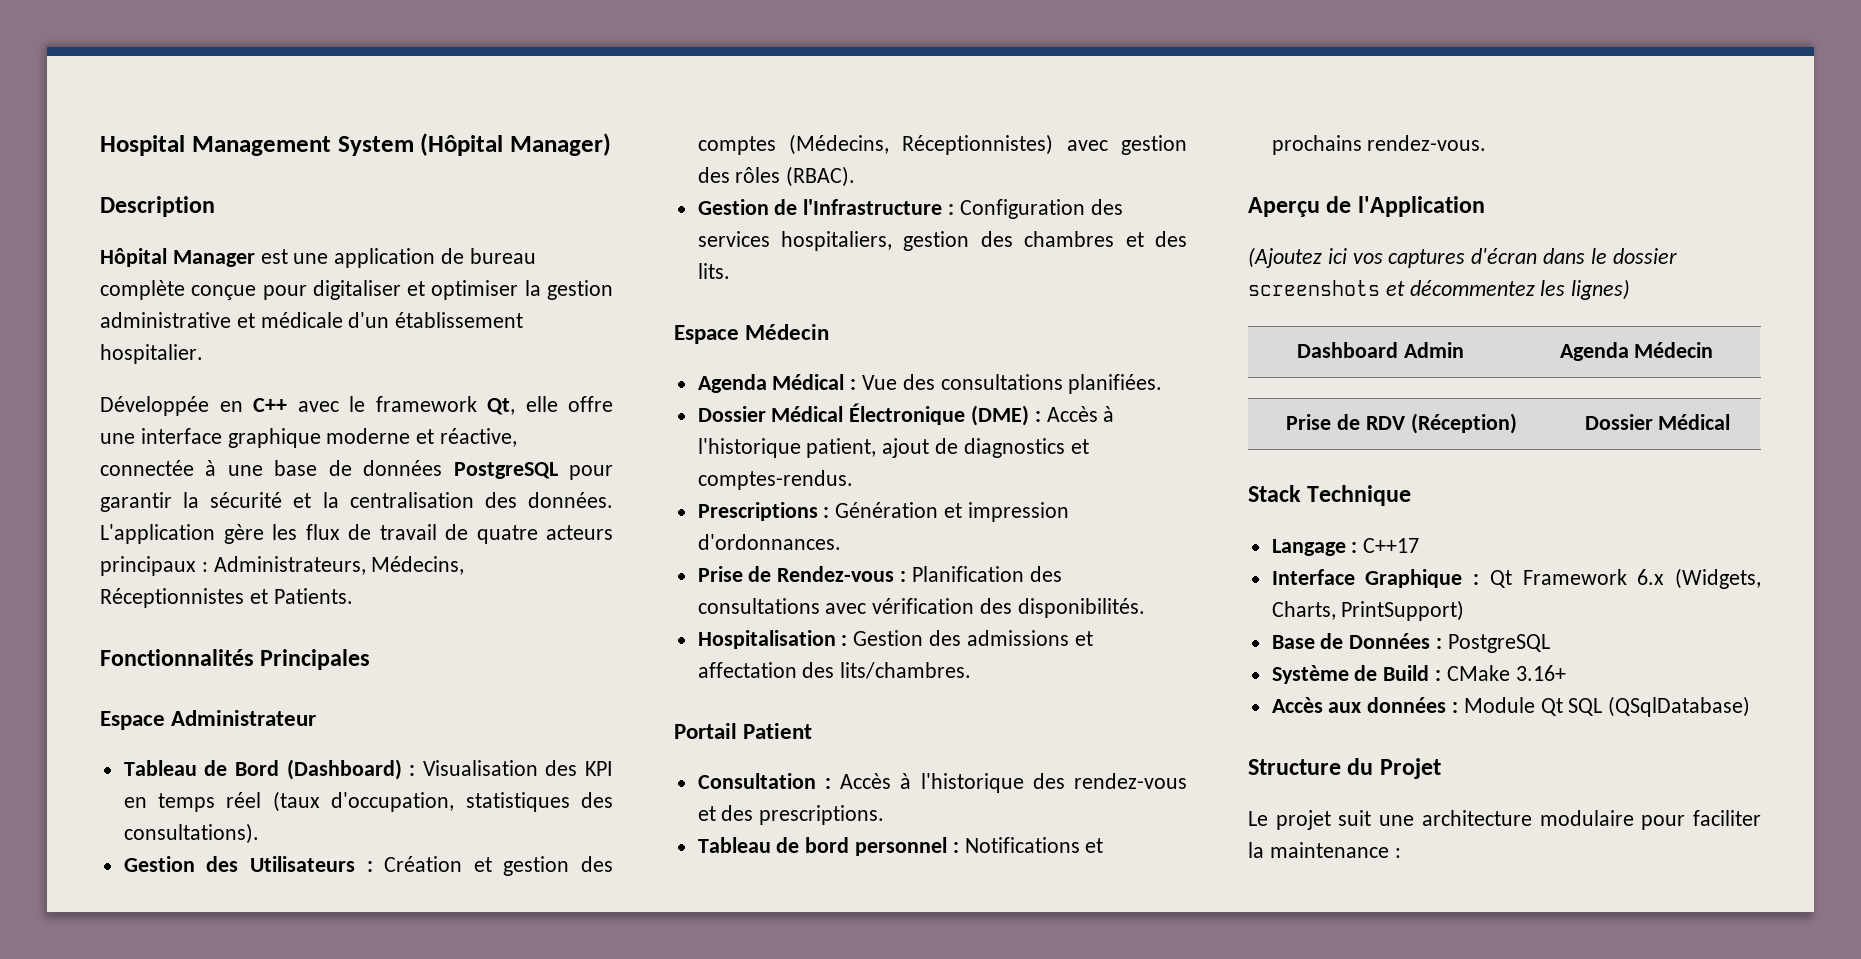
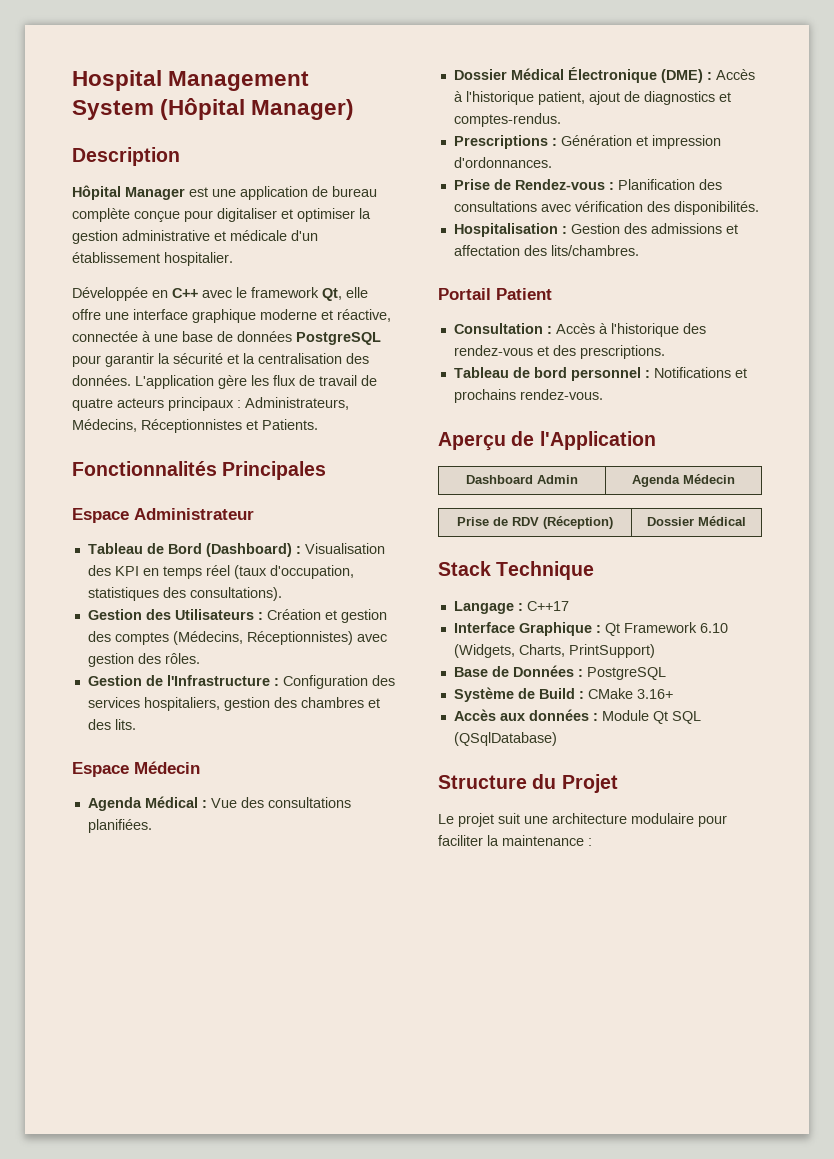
- Gestion des Utilisateurs : Création et gestion des comptes (Médecins, Réceptionnistes) avec gestion des rôles (RBAC).
+ Gestion des Utilisateurs : Création et gestion des comptes (Médecins, Réceptionnistes) avec gestion des rôles.
- (Ajoutez ici vos captures d'écran dans le dossier screenshots et décommentez les lignes)
- Interface Graphique : Qt Framework 6.x (Widgets, Charts, PrintSupport)
+ Interface Graphique : Qt Framework 6.10 (Widgets, Charts, PrintSupport)

